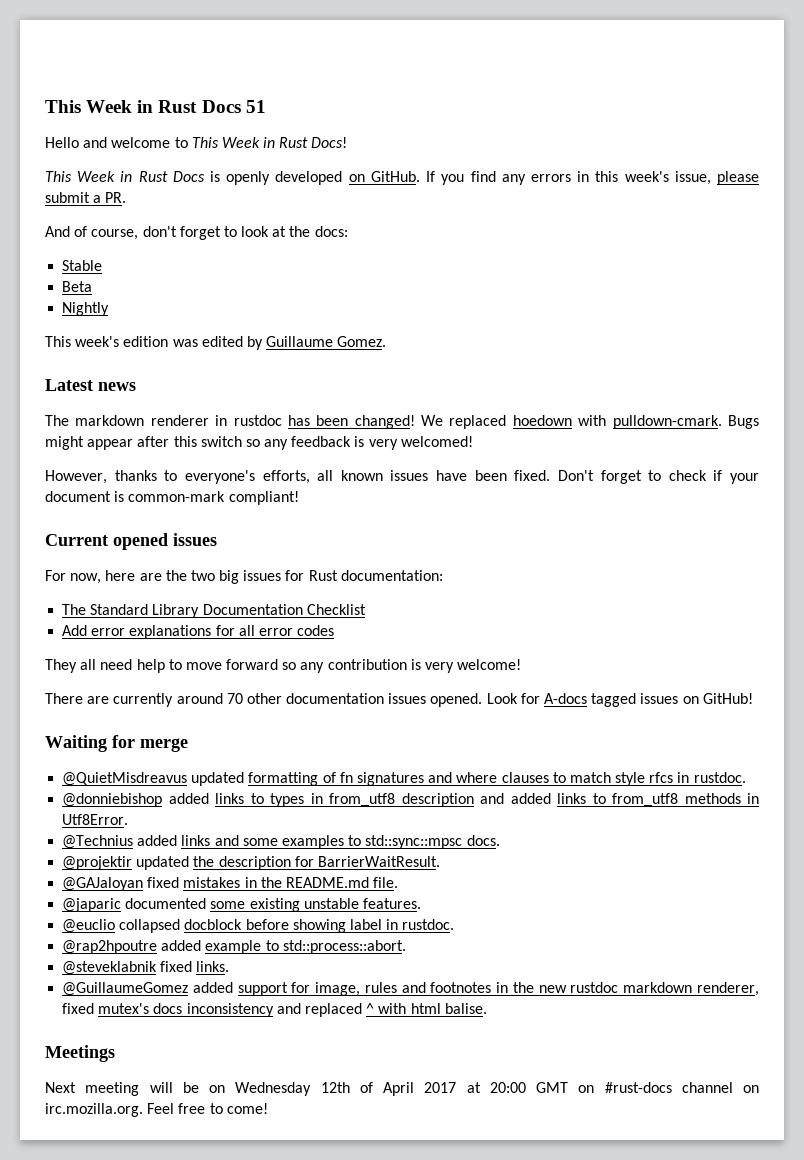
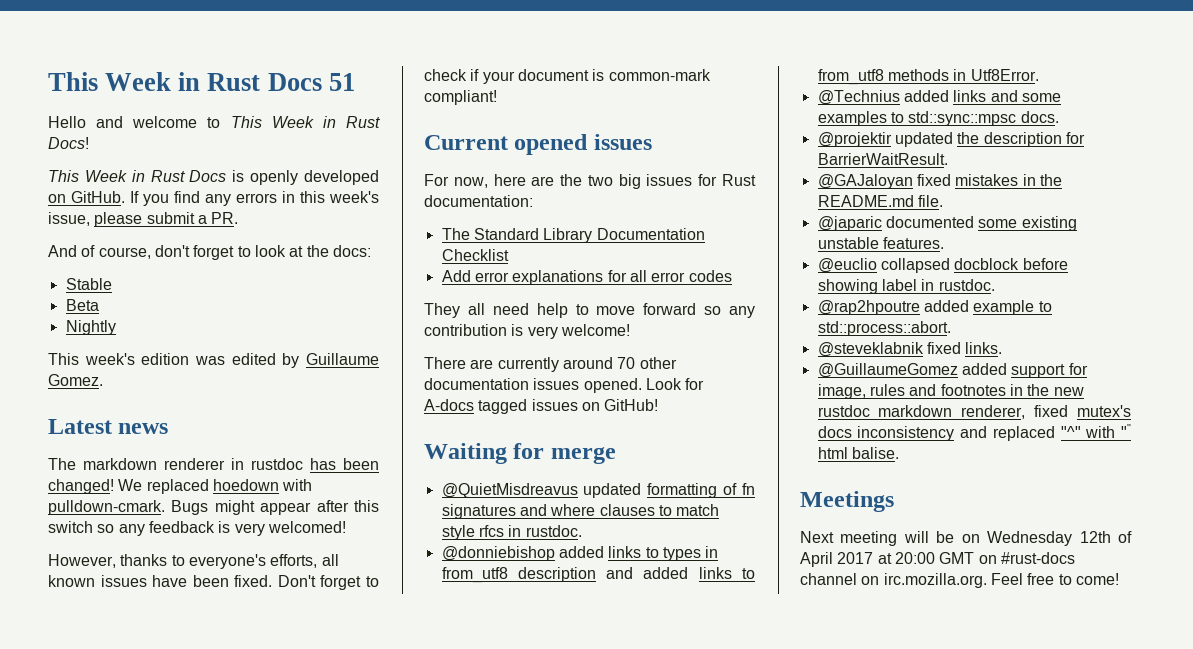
- @GuillaumeGomez added support for image, rules and footnotes in the new rustdoc markdown renderer, fixed mutex's docs inconsistency and replaced ^ with html balise.
+ @GuillaumeGomez added support for image, rules and footnotes in the new rustdoc markdown renderer, fixed mutex's docs inconsistency and replaced "^" with "" html balise.

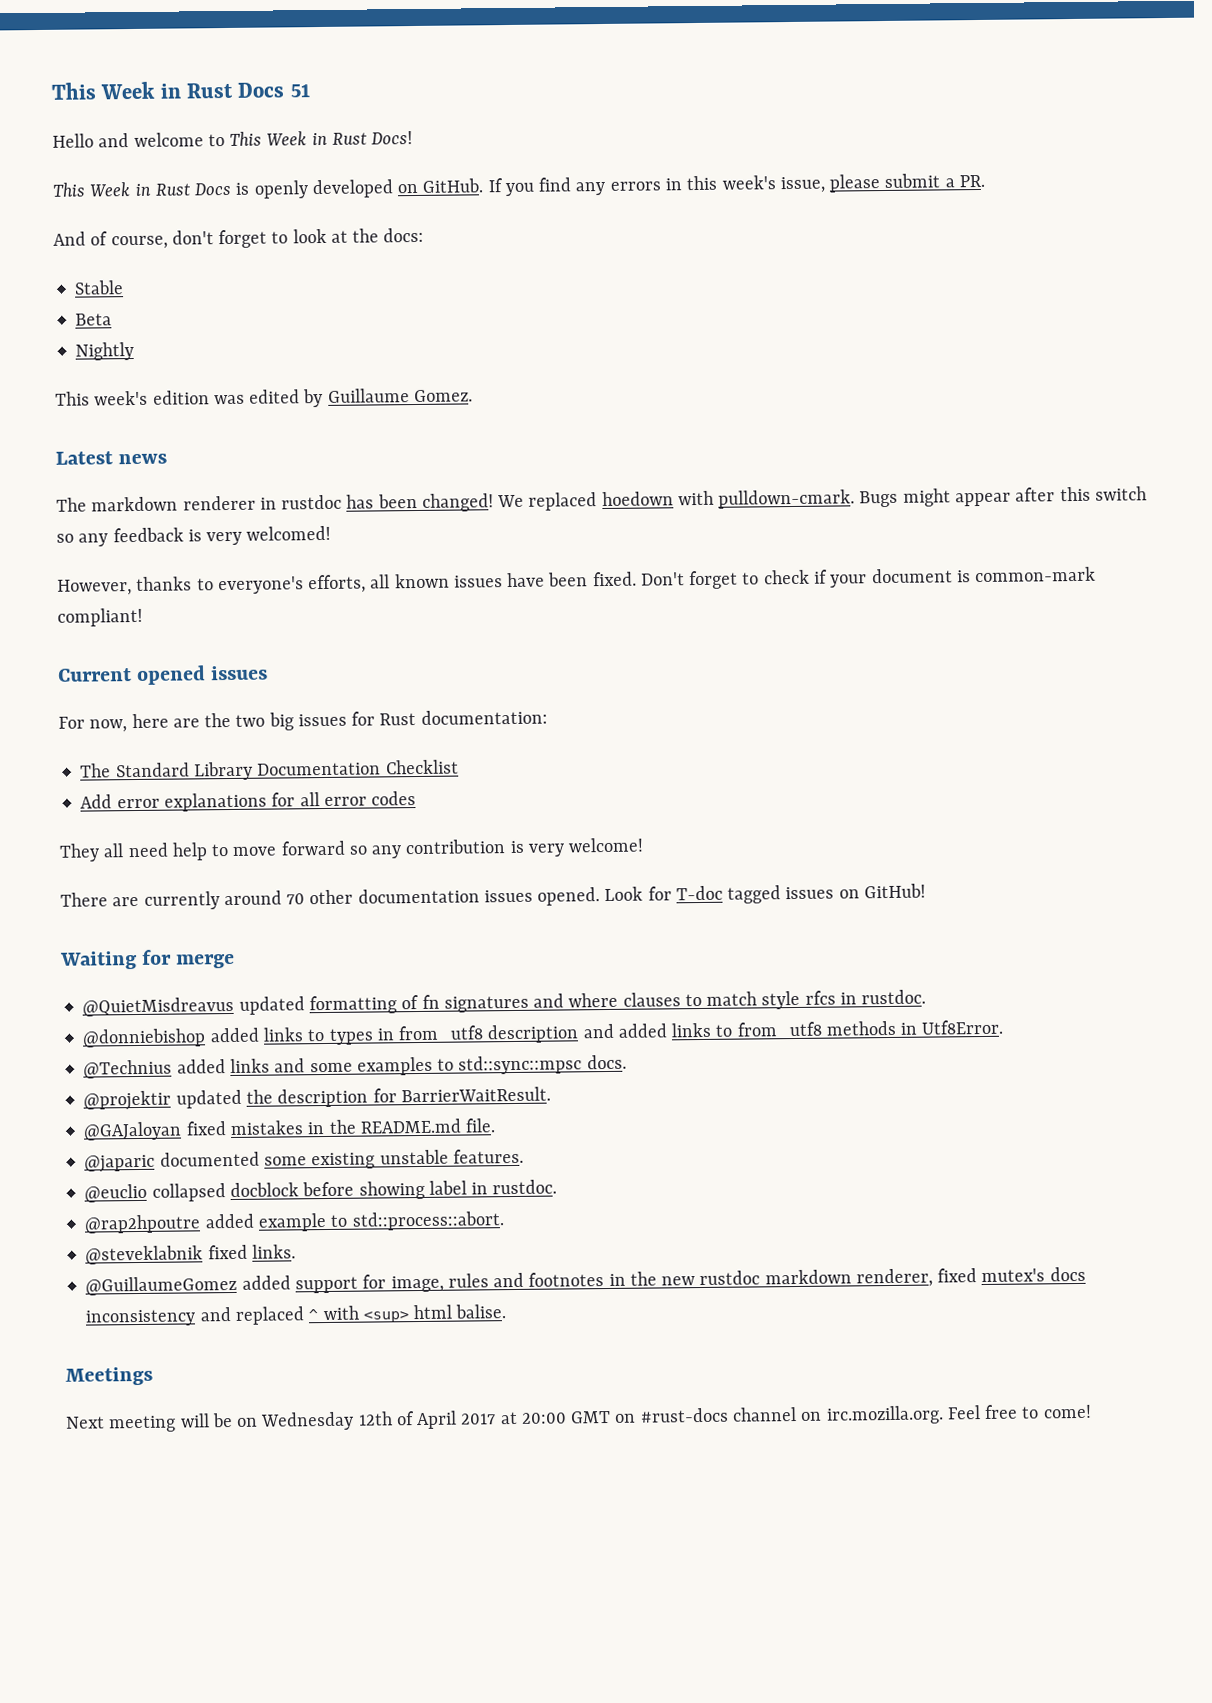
- Look for A-docs tagged issues on GitHub!
+ Look for T-doc tagged issues on GitHub!
- @GuillaumeGomez added support for image, rules and footnotes in the new rustdoc markdown renderer, fixed mutex's docs inconsistency and replaced "^" with "" html balise.
+ @GuillaumeGomez added support for image, rules and footnotes in the new rustdoc markdown renderer, fixed mutex's docs inconsistency and replaced ^ with <sup> html balise.

